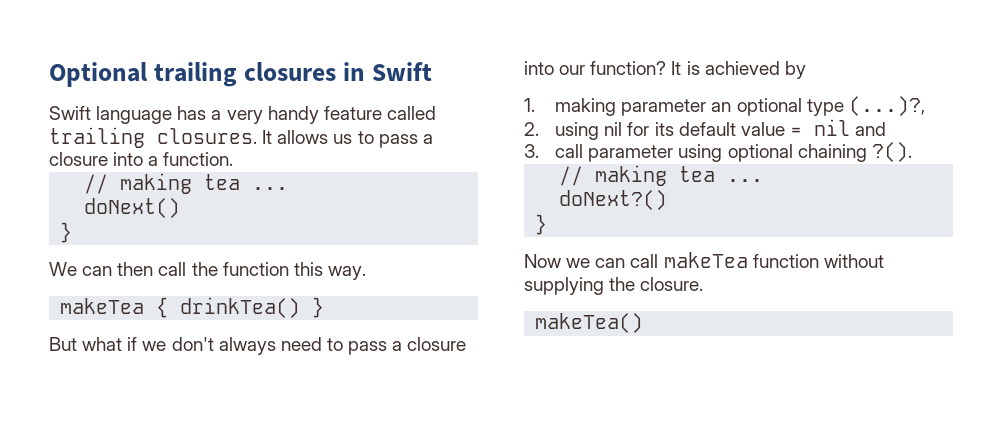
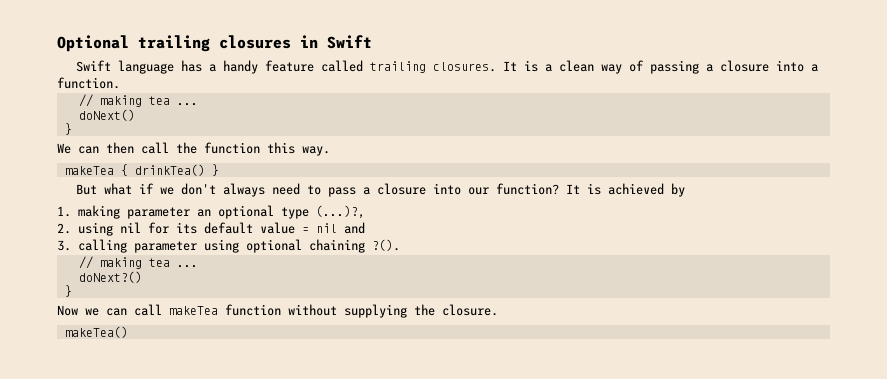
- Swift language has a very handy feature called trailing closures.
+ Swift language has a handy feature called trailing closures.
- It allows us to pass a closure into a function.
+ It is a clean way of passing a closure into a function.
- 3. call parameter using optional chaining ?().
+ 3. calling parameter using optional chaining ?().

